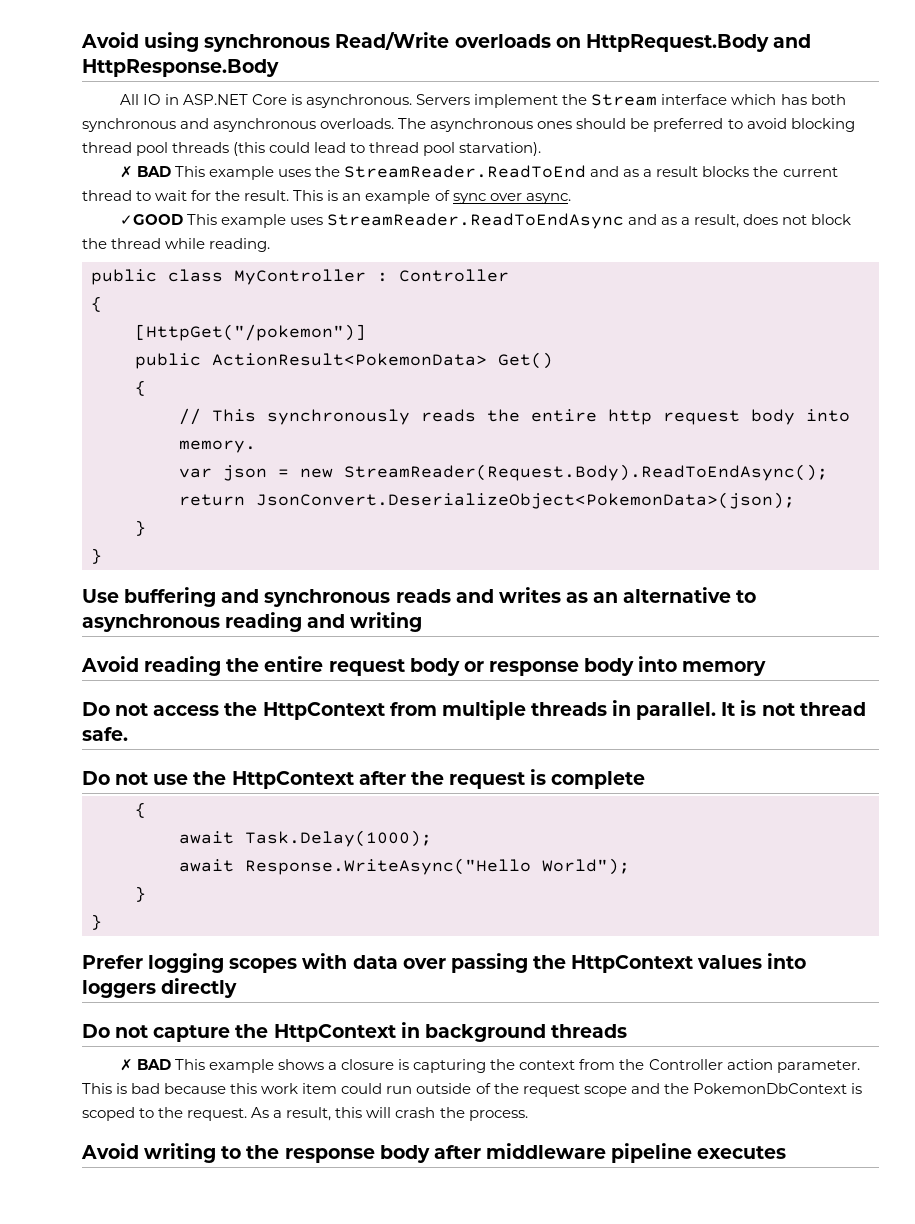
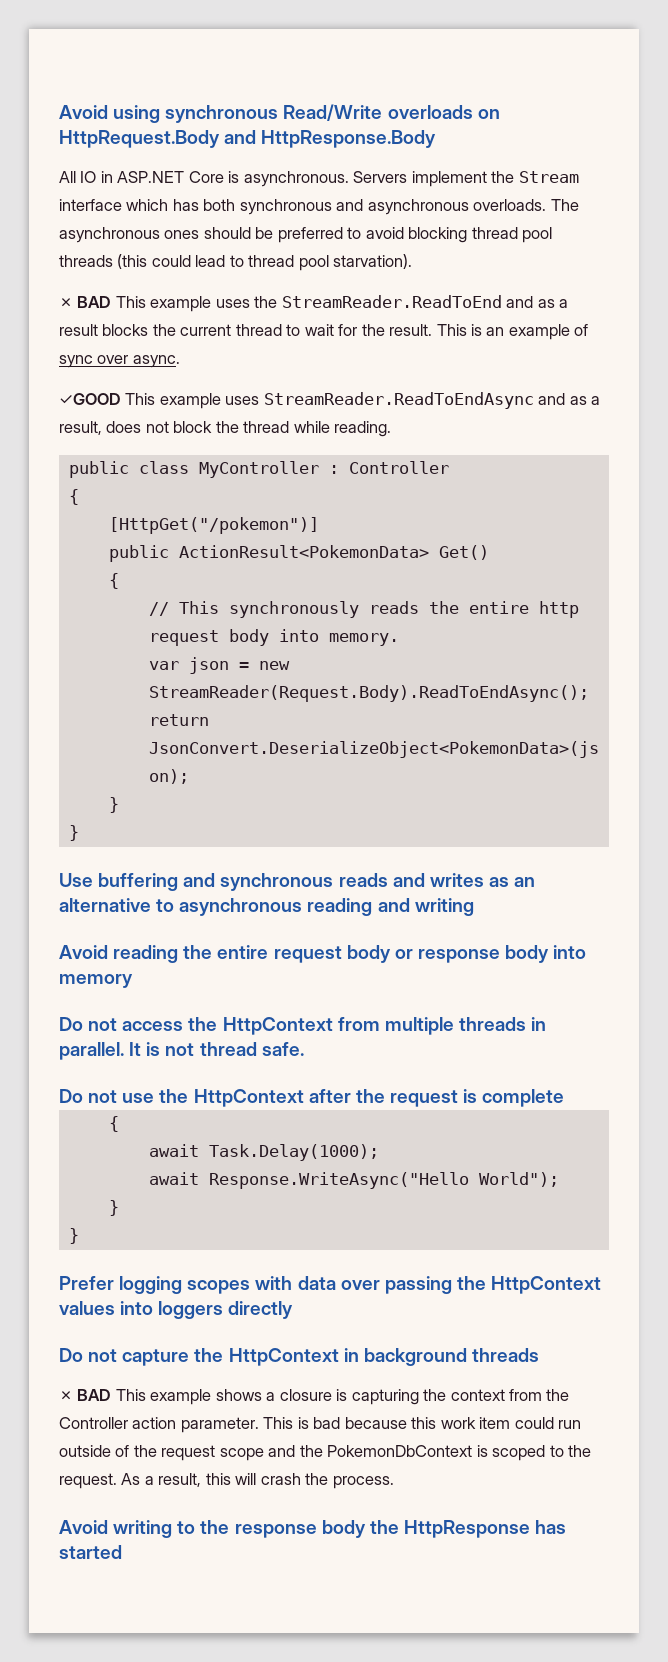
- Avoid writing to the response body after middleware pipeline executes
+ Avoid writing to the response body the HttpResponse has started

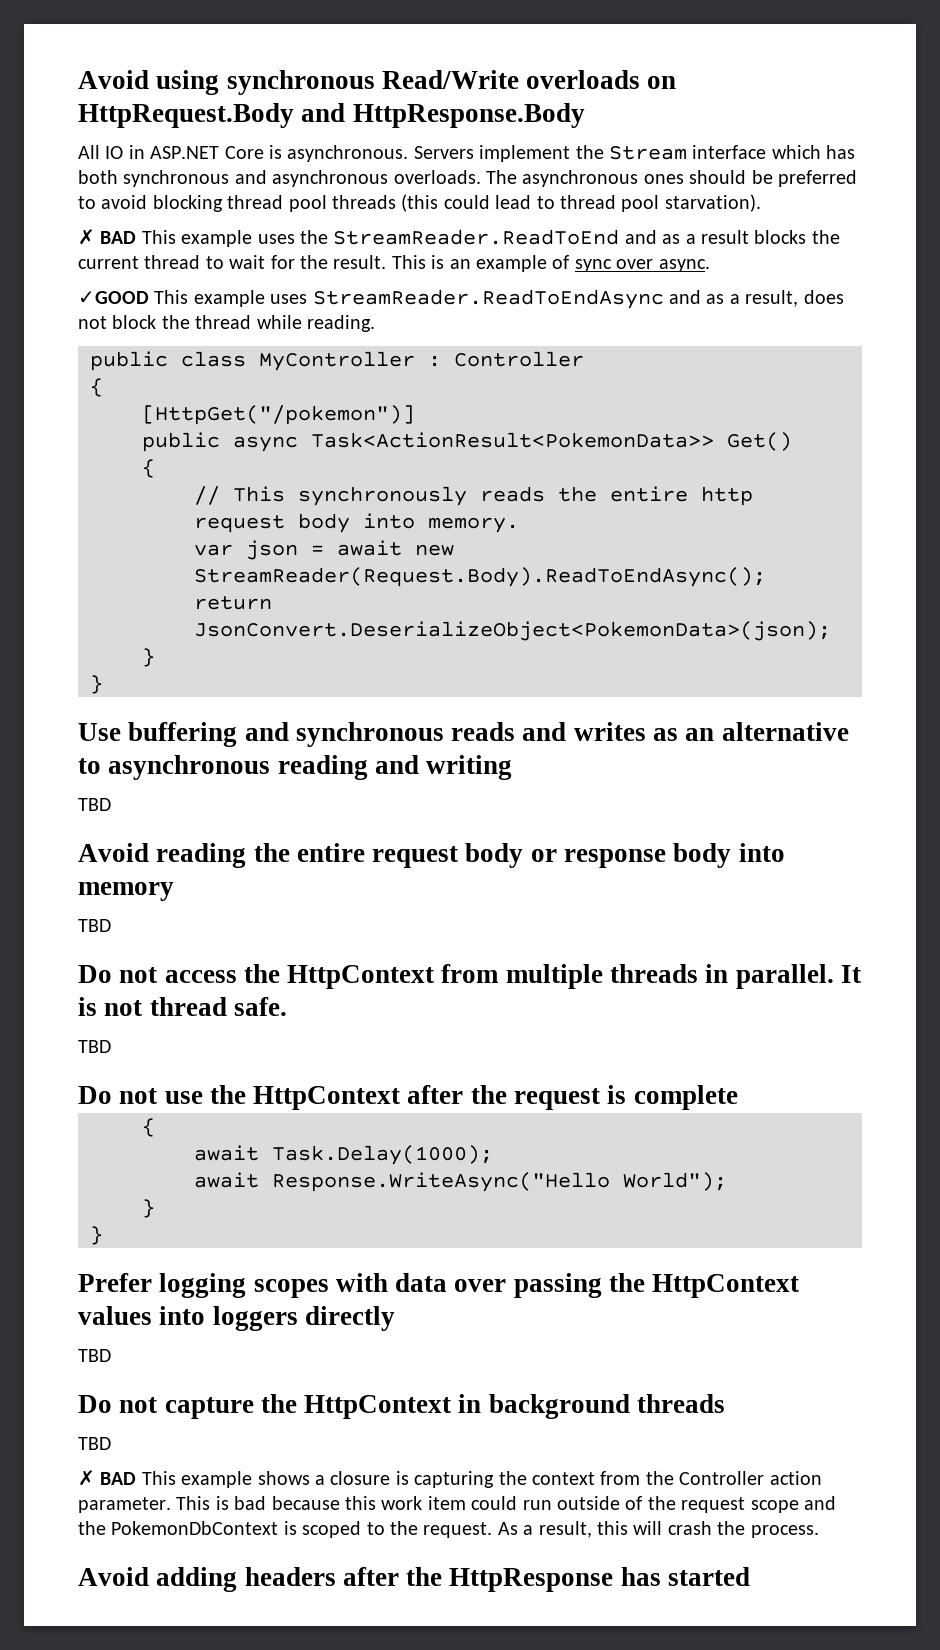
- public ActionResult<PokemonData> Get()
+ public async Task<ActionResult<PokemonData>> Get()
- var json = new StreamReader(Request.Body).ReadToEndAsync();
+ var json = await new StreamReader(Request.Body).ReadToEndAsync();
  Use buffering and synchronous reads and writes as an alternative to asynchronous reading and writing
+ TBD
  Avoid reading the entire request body or response body into memory
+ TBD
  It is not thread safe.
+ TBD
  Prefer logging scopes with data over passing the HttpContext values into loggers directly
+ TBD
  Do not capture the HttpContext in background threads
+ TBD
- Avoid writing to the response body the HttpResponse has started
+ Avoid adding headers after the HttpResponse has started

